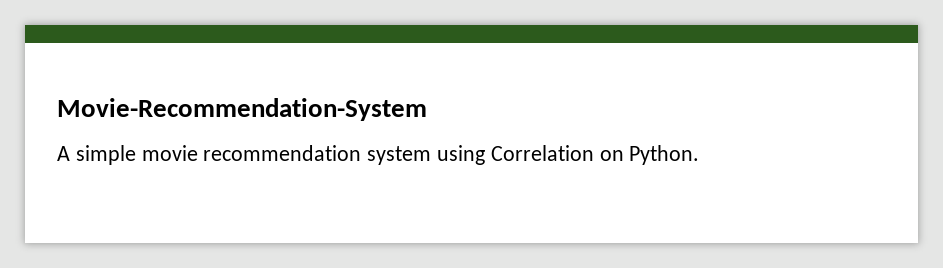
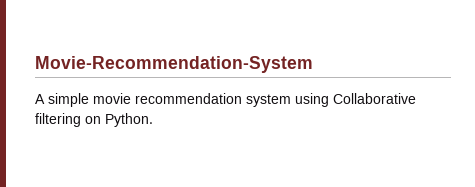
- A simple movie recommendation system using Correlation on Python.
+ A simple movie recommendation system using Collaborative filtering on Python.

